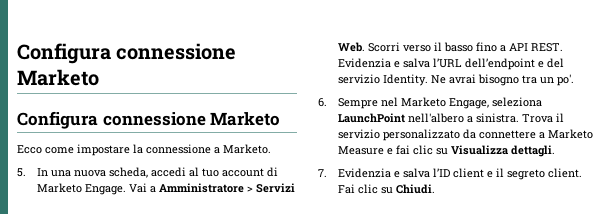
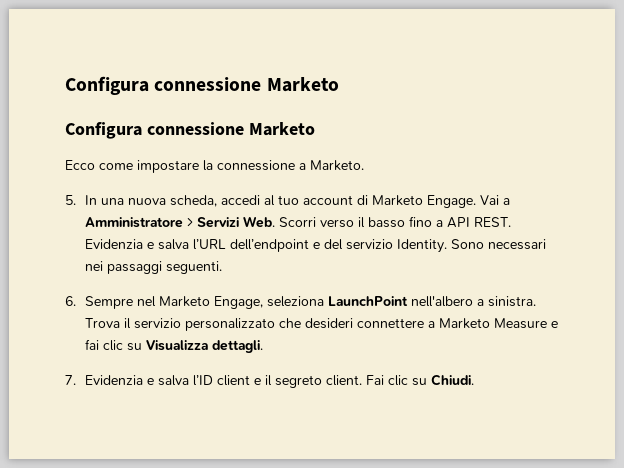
- Ne avrai bisogno tra un po'.
+ Sono necessari nei passaggi seguenti.
- Trova il servizio personalizzato da connettere a Marketo Measure e fai clic su Visualizza dettagli.
+ Trova il servizio personalizzato che desideri connettere a Marketo Measure e fai clic su Visualizza dettagli.

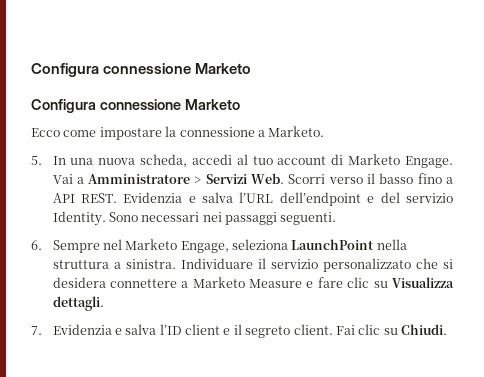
- 6. Sempre nel Marketo Engage, seleziona LaunchPoint nell'albero a sinistra.
+ 6. Sempre nel Marketo Engage, seleziona LaunchPoint nella struttura a sinistra.
- Trova il servizio personalizzato che desideri connettere a Marketo Measure e fai clic su Visualizza dettagli.
+ Individuare il servizio personalizzato che si desidera connettere a Marketo Measure e fare clic su Visualizza dettagli.

